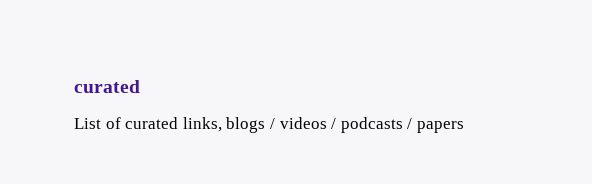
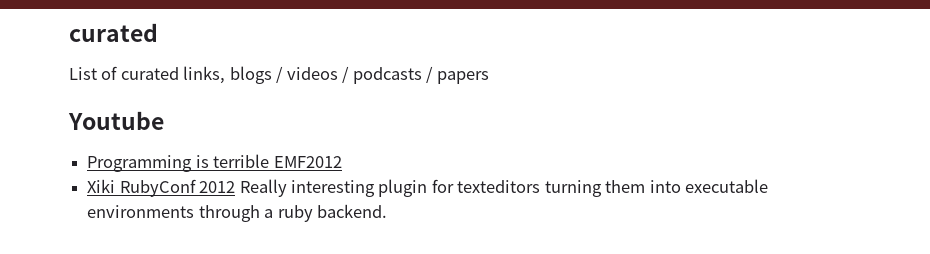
+ Youtube
+ Programming is terrible EMF2012
+ Xiki RubyConf 2012 Really interesting plugin for texteditors turning them into executable environments through a ruby backend.

